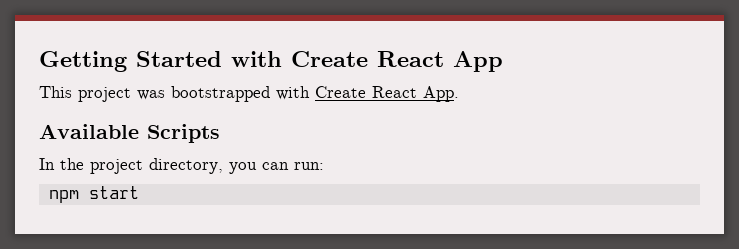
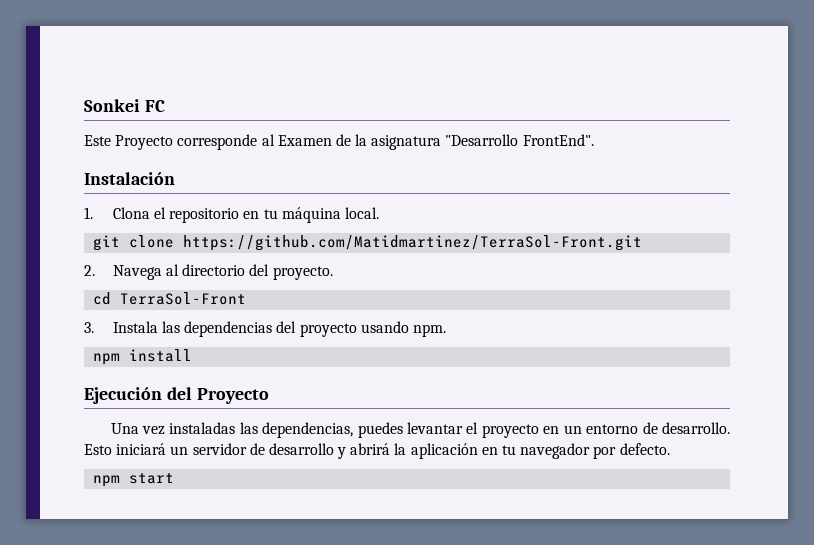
- Getting Started with Create React App
- This project was bootstrapped with Create React App.
- Available Scripts
- In the project directory, you can run:
+ Sonkei FC
+ Este Proyecto corresponde al Examen de la asignatura "Desarrollo FrontEnd".
+ Instalación
+ 1. Clona el repositorio en tu máquina local.
+ git clone https://github.com/Matidmartinez/TerraSol-Front.git
+ 2. Navega al directorio del proyecto.
+ cd TerraSol-Front
+ 3. Instala las dependencias del proyecto usando npm.
+ npm install
+ Ejecución del Proyecto
+ Una vez instaladas las dependencias, puedes levantar el proyecto en un entorno de desarrollo. Esto iniciará un servidor de desarrollo y abrirá la aplicación en tu navegador por defecto.

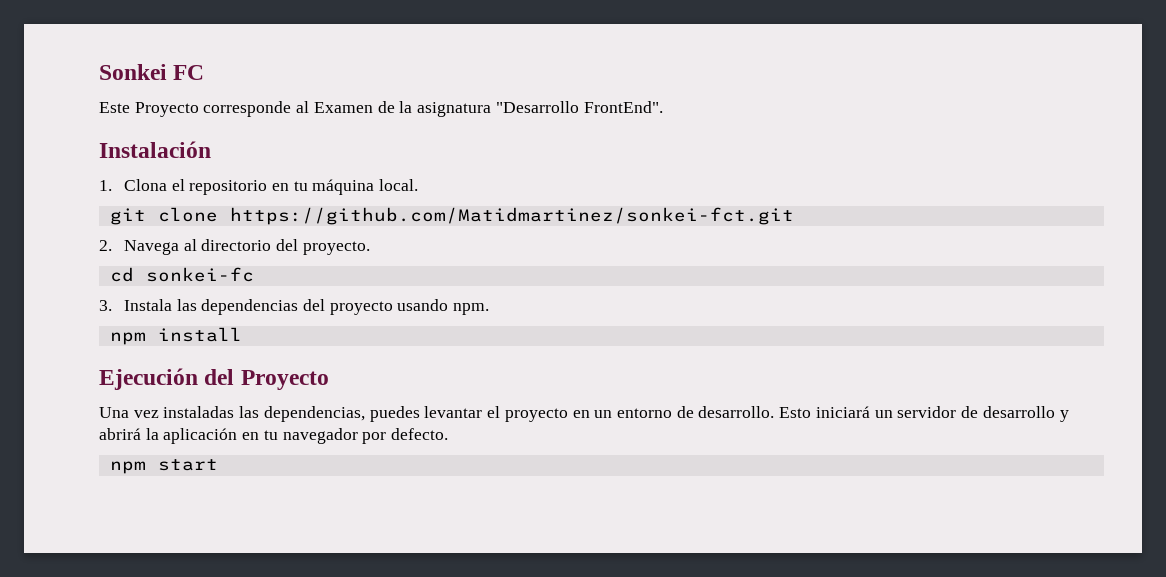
- git clone https://github.com/Matidmartinez/TerraSol-Front.git
+ git clone https://github.com/Matidmartinez/sonkei-fct.git
- cd TerraSol-Front
+ cd sonkei-fc

